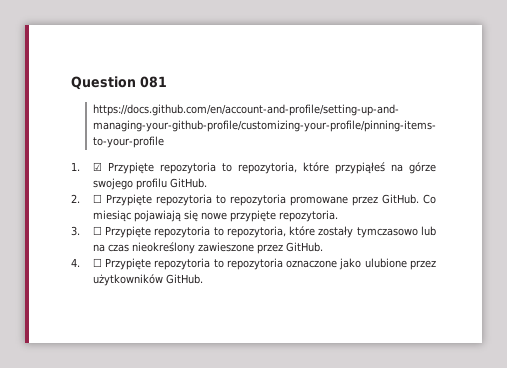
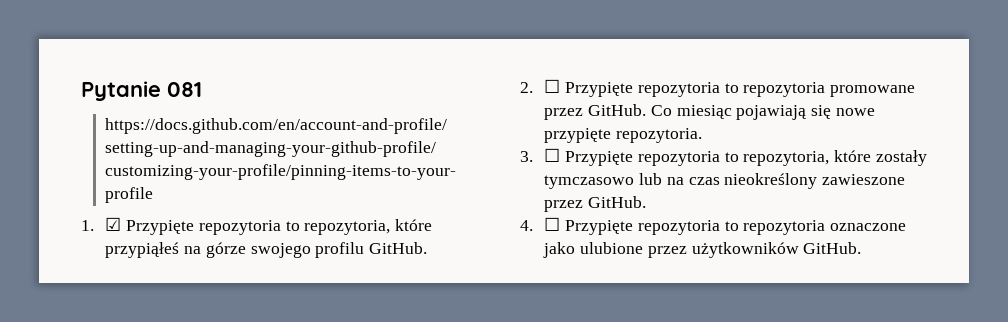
- Question 081
+ Pytanie 081

